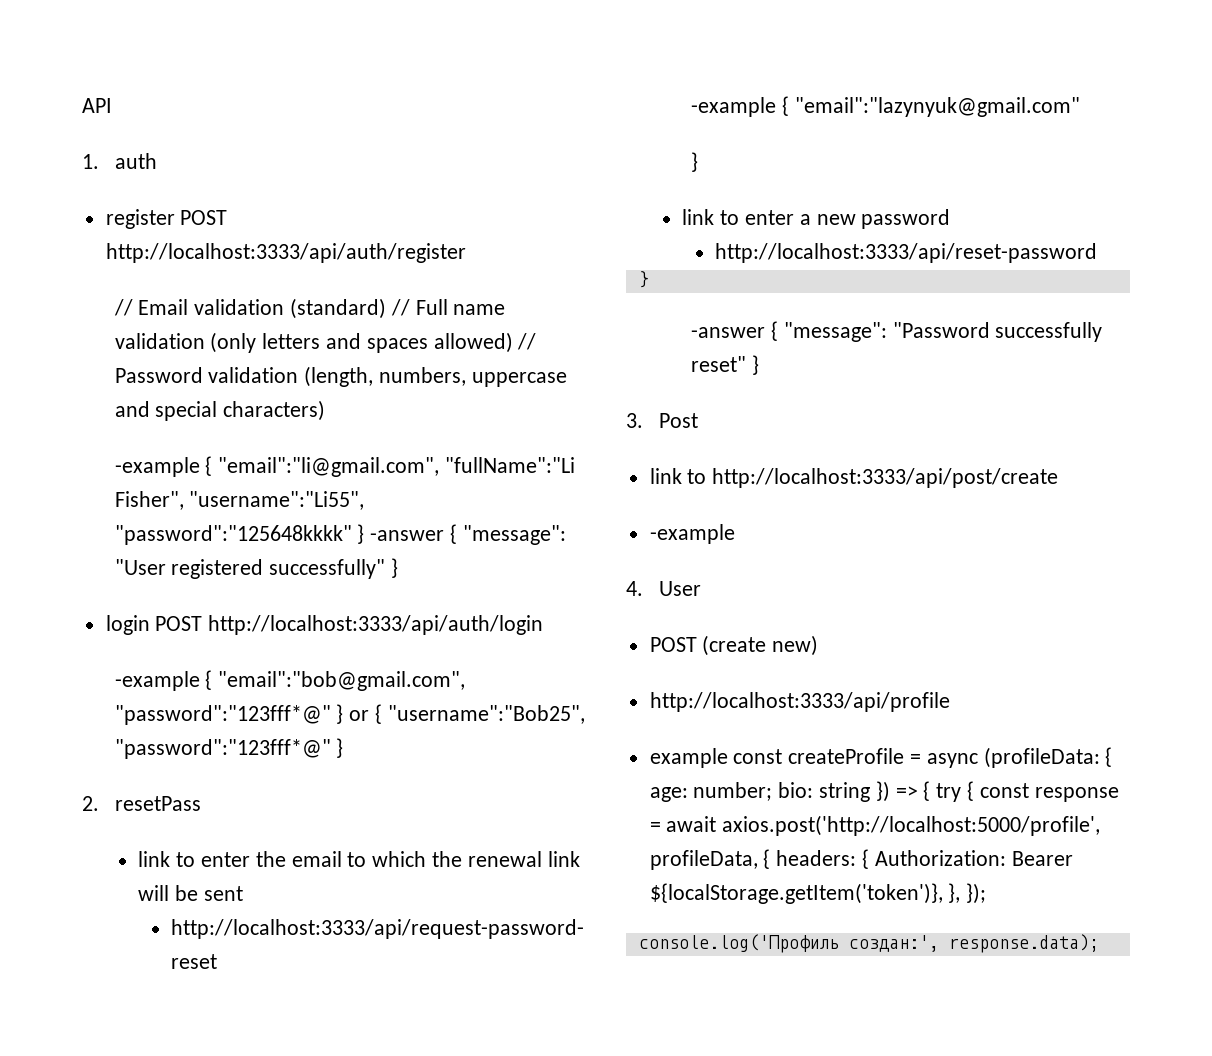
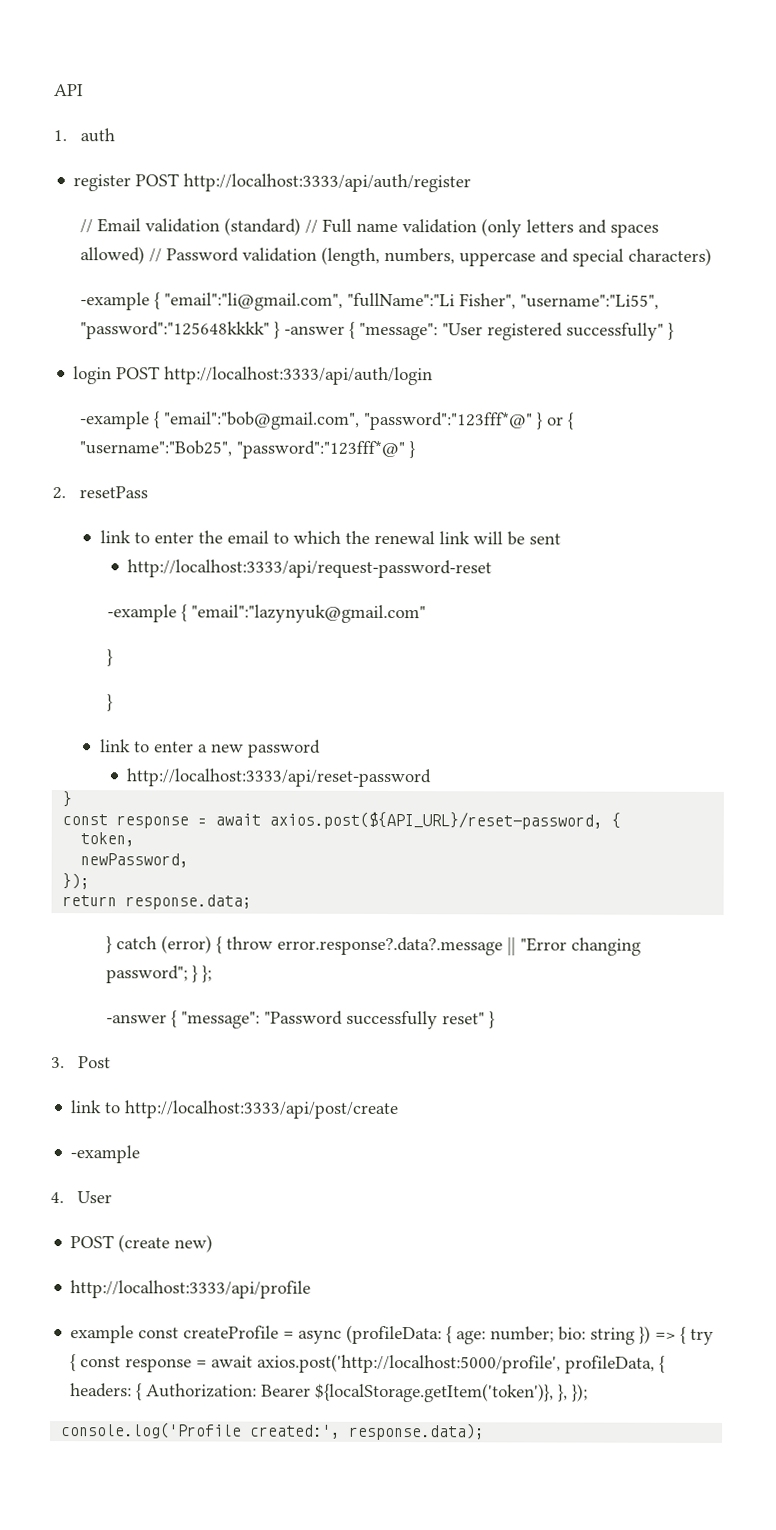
  -example { "email":"lazynyuk@gmail.com"
+ }
+ const response = await axios.post(${API_URL}/reset-password, {
+ token,
+ newPassword,
+ });
+ return response.data;
+ } catch (error) { throw error.response?.data?.message || "Error changing password"; } };
- console.log('Профиль создан:', response.data);
+ console.log('Profile created:', response.data);

